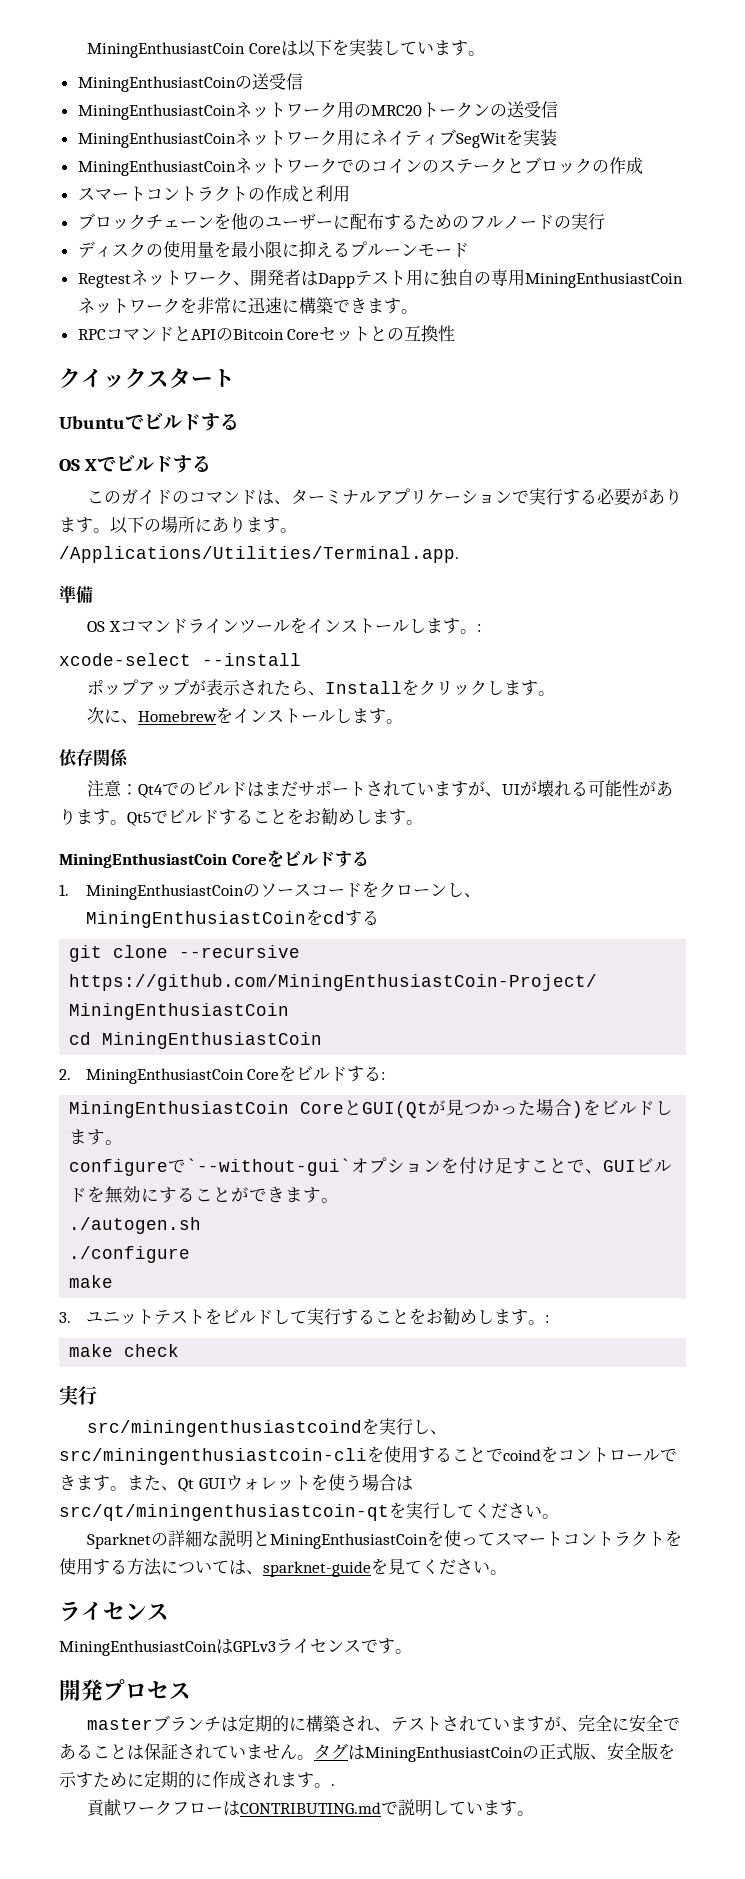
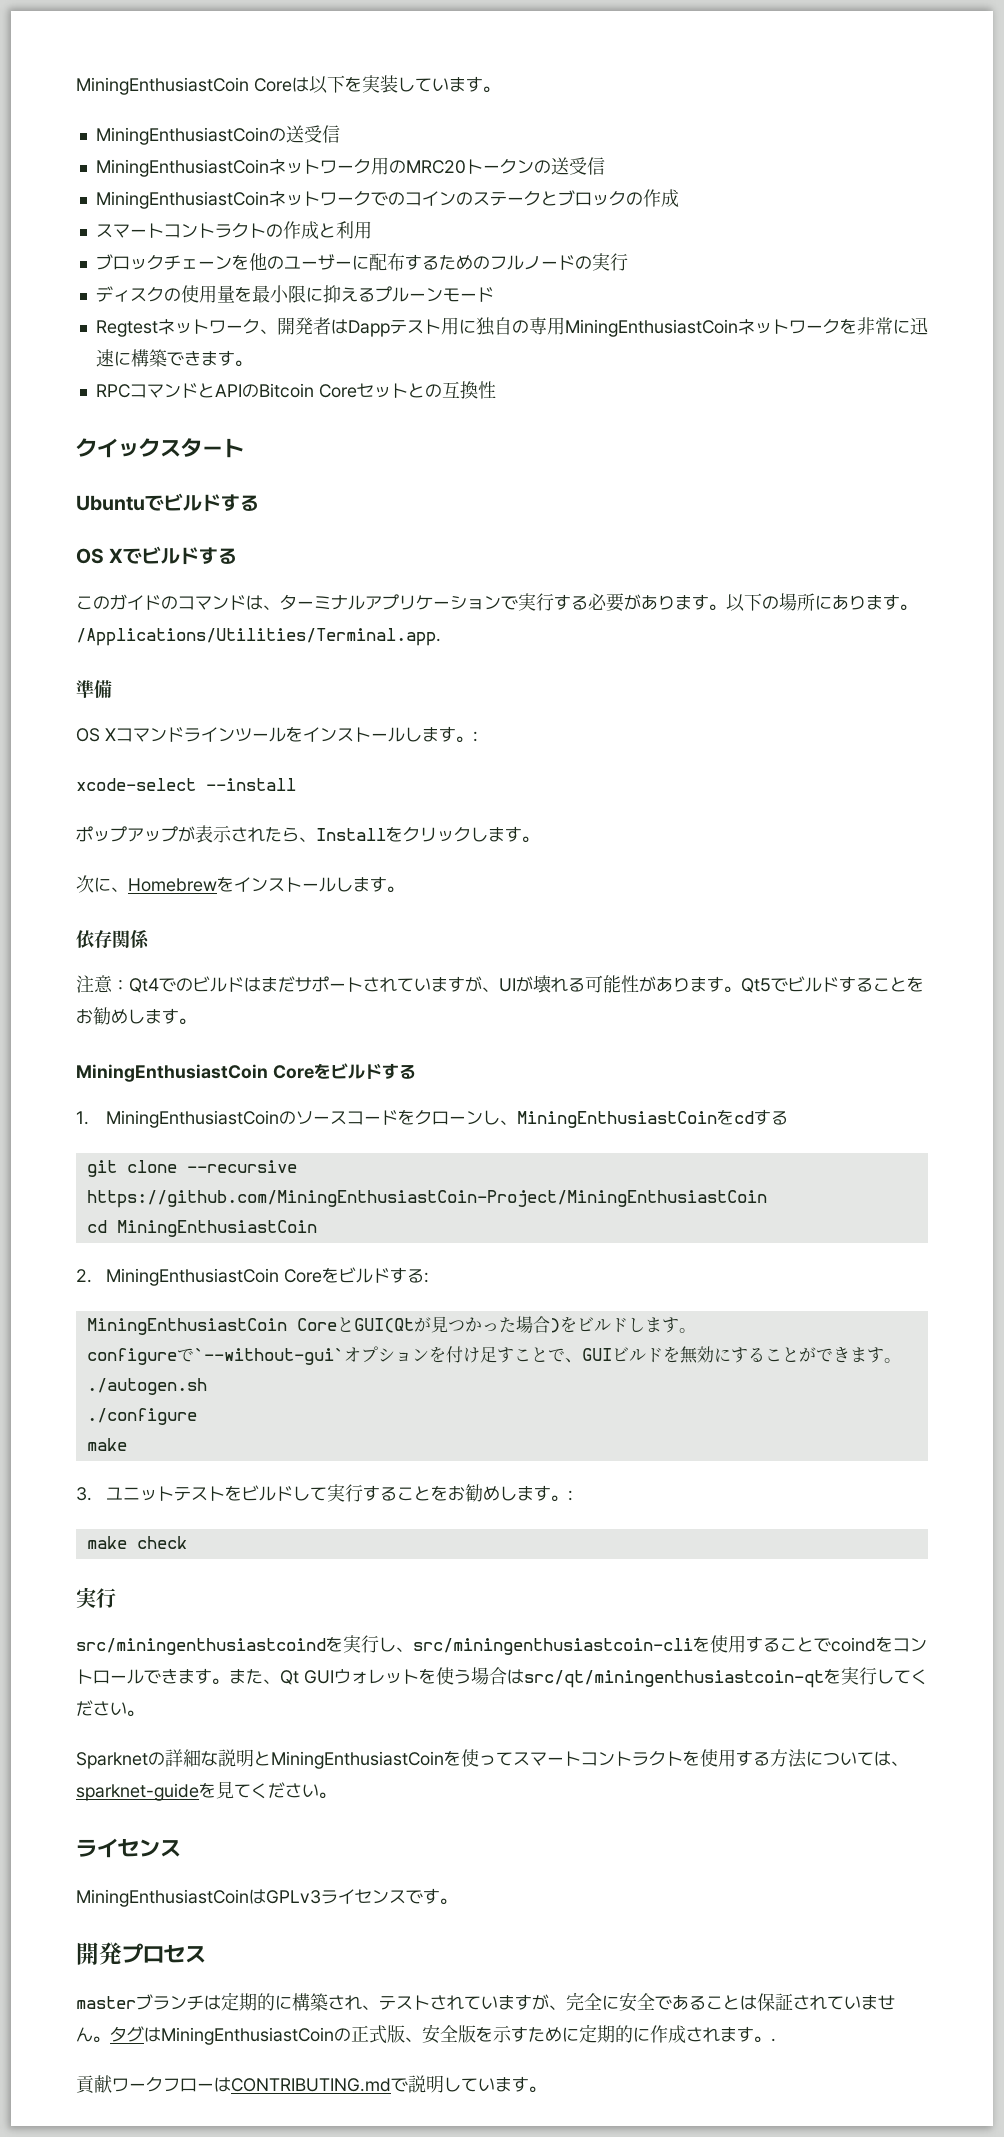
- MiningEnthusiastCoinネットワーク用にネイティブSegWitを実装

